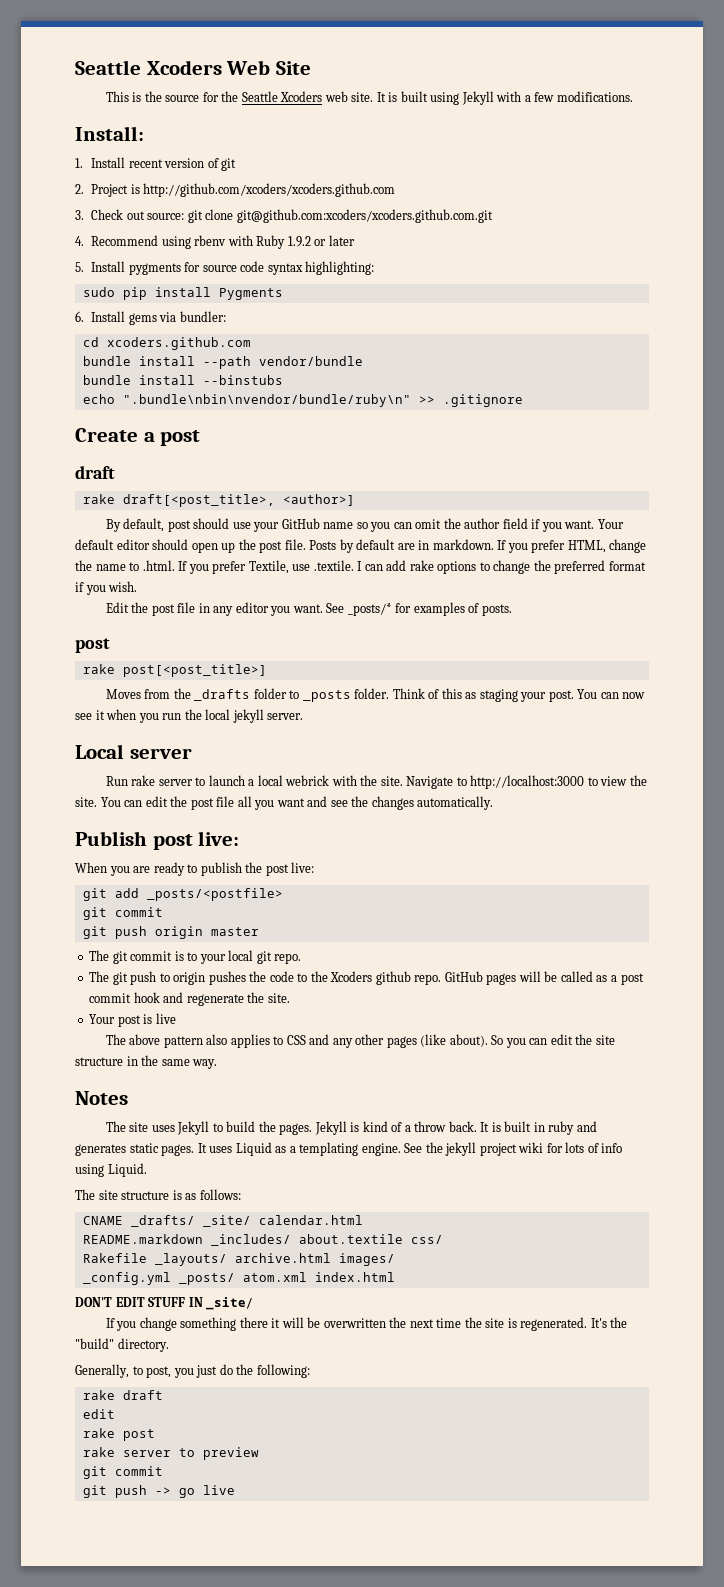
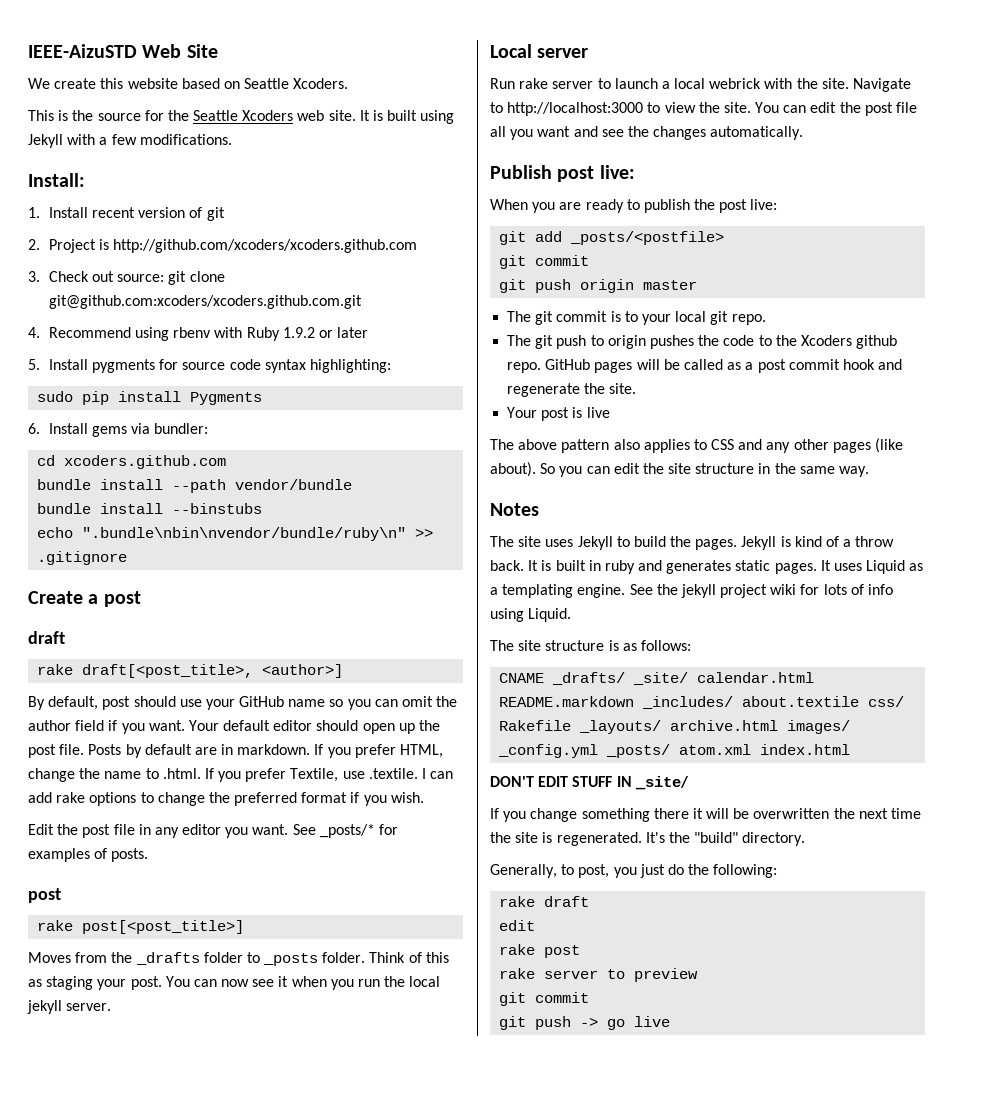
- Seattle Xcoders Web Site
+ IEEE-AizuSTD Web Site
+ We create this website based on Seattle Xcoders.

